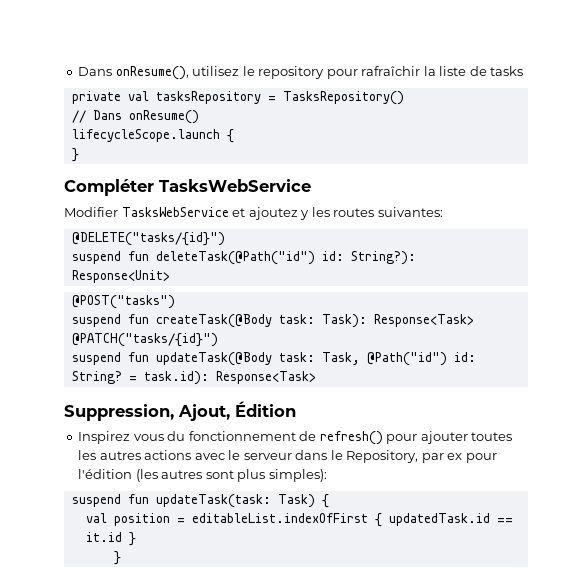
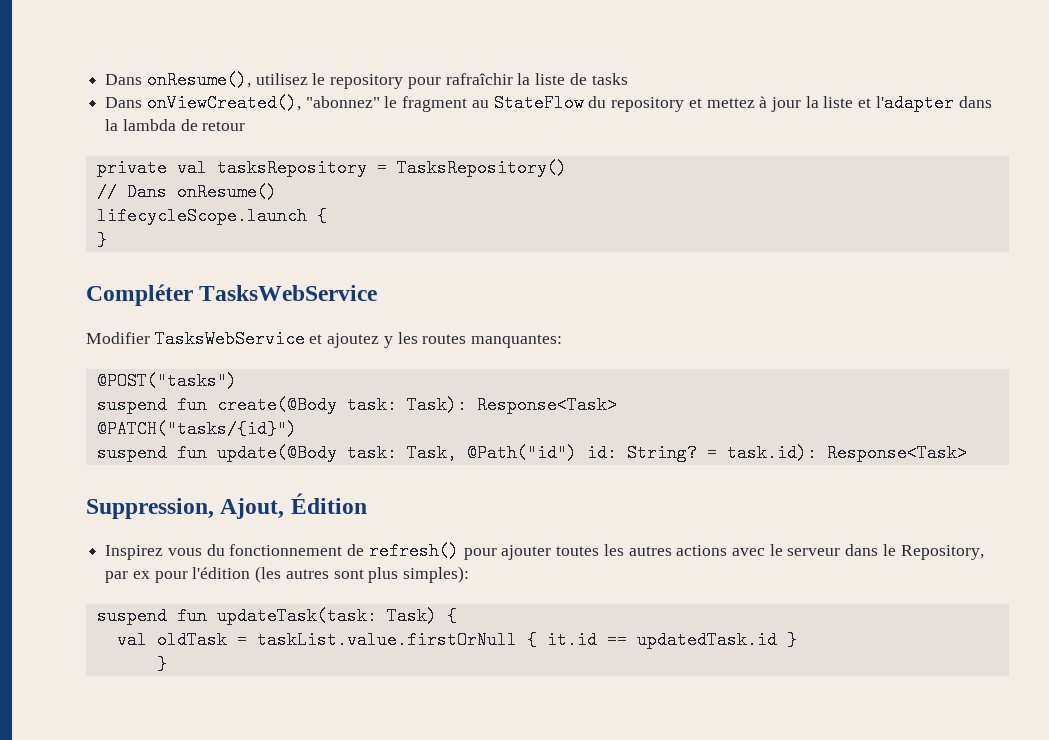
+ Dans onViewCreated(), "abonnez" le fragment au StateFlow du repository et mettez à jour la liste et l'adapter dans la lambda de retour
- Modifier TasksWebService et ajoutez y les routes suivantes:
- @DELETE("tasks/{id}")
- suspend fun deleteTask(@Path("id") id: String?): Response<Unit>
+ Modifier TasksWebService et ajoutez y les routes manquantes:
- suspend fun createTask(@Body task: Task): Response<Task>
+ suspend fun create(@Body task: Task): Response<Task>
- suspend fun updateTask(@Body task: Task, @Path("id") id: String?
+ suspend fun update(@Body task: Task, @Path("id") id: String?
- val position = editableList.indexOfFirst { updatedTask.id == it.id }
+ val oldTask = taskList.value.firstOrNull { it.id == updatedTask.id }

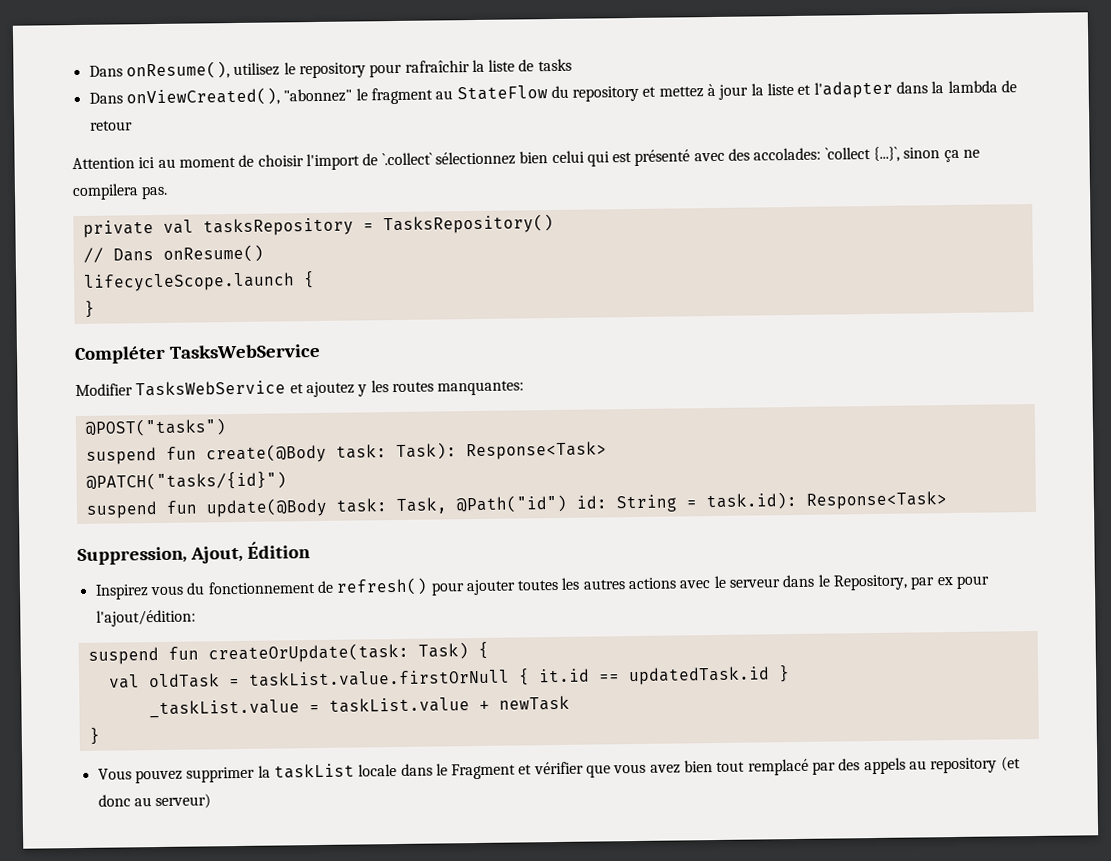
+ Attention ici au moment de choisir l'import de `.collect` sélectionnez bien celui qui est présenté avec des accolades: `collect {...}`, sinon ça ne compilera pas.
- suspend fun update(@Body task: Task, @Path("id") id: String? = task.id): Response<Task>
+ suspend fun update(@Body task: Task, @Path("id") id: String = task.id): Response<Task>
- Inspirez vous du fonctionnement de refresh() pour ajouter toutes les autres actions avec le serveur dans le Repository, par ex pour l'édition (les autres sont plus simples):
- suspend fun updateTask(task: Task) {
+ Inspirez vous du fonctionnement de refresh() pour ajouter toutes les autres actions avec le serveur dans le Repository, par ex pour l'ajout/édition:
+ suspend fun createOrUpdate(task: Task) {
  val oldTask = taskList.value.firstOrNull { it.id == updatedTask.id }
+ _taskList.value = taskList.value + newTask
  }
+ Vous pouvez supprimer la taskList locale dans le Fragment et vérifier que vous avez bien tout remplacé par des appels au repository (et donc au serveur)

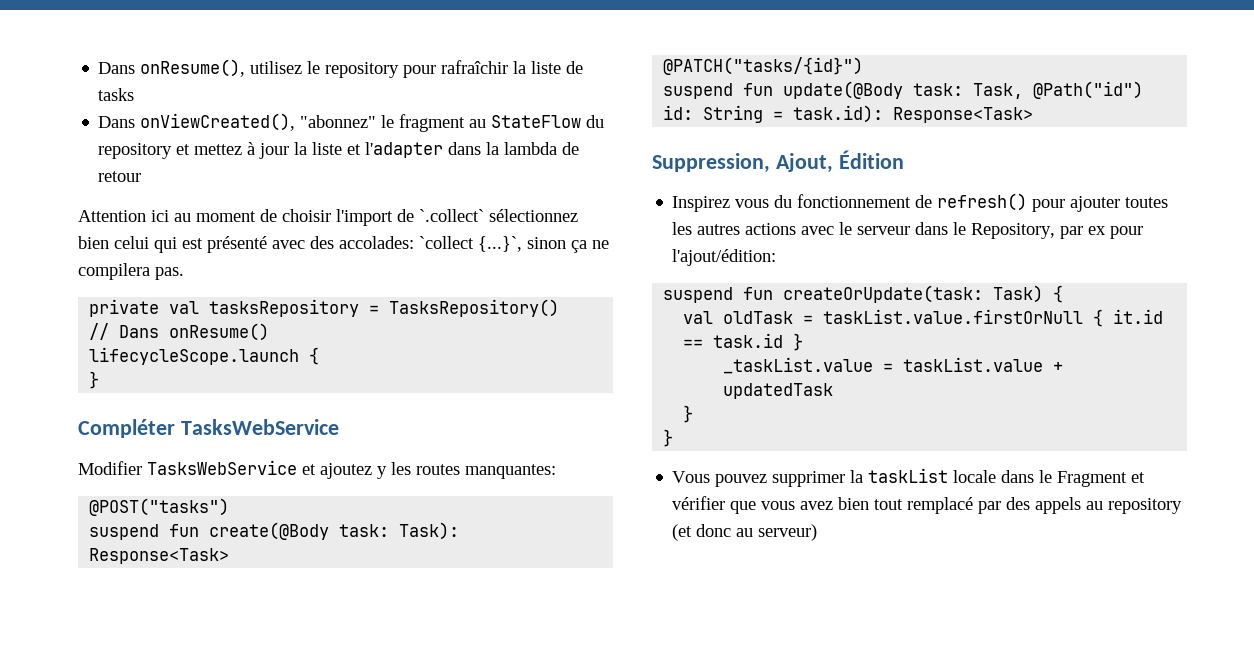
- val oldTask = taskList.value.firstOrNull { it.id == updatedTask.id }
+ val oldTask = taskList.value.firstOrNull { it.id == task.id }
- _taskList.value = taskList.value + newTask
+ _taskList.value = taskList.value + updatedTask
+ }

